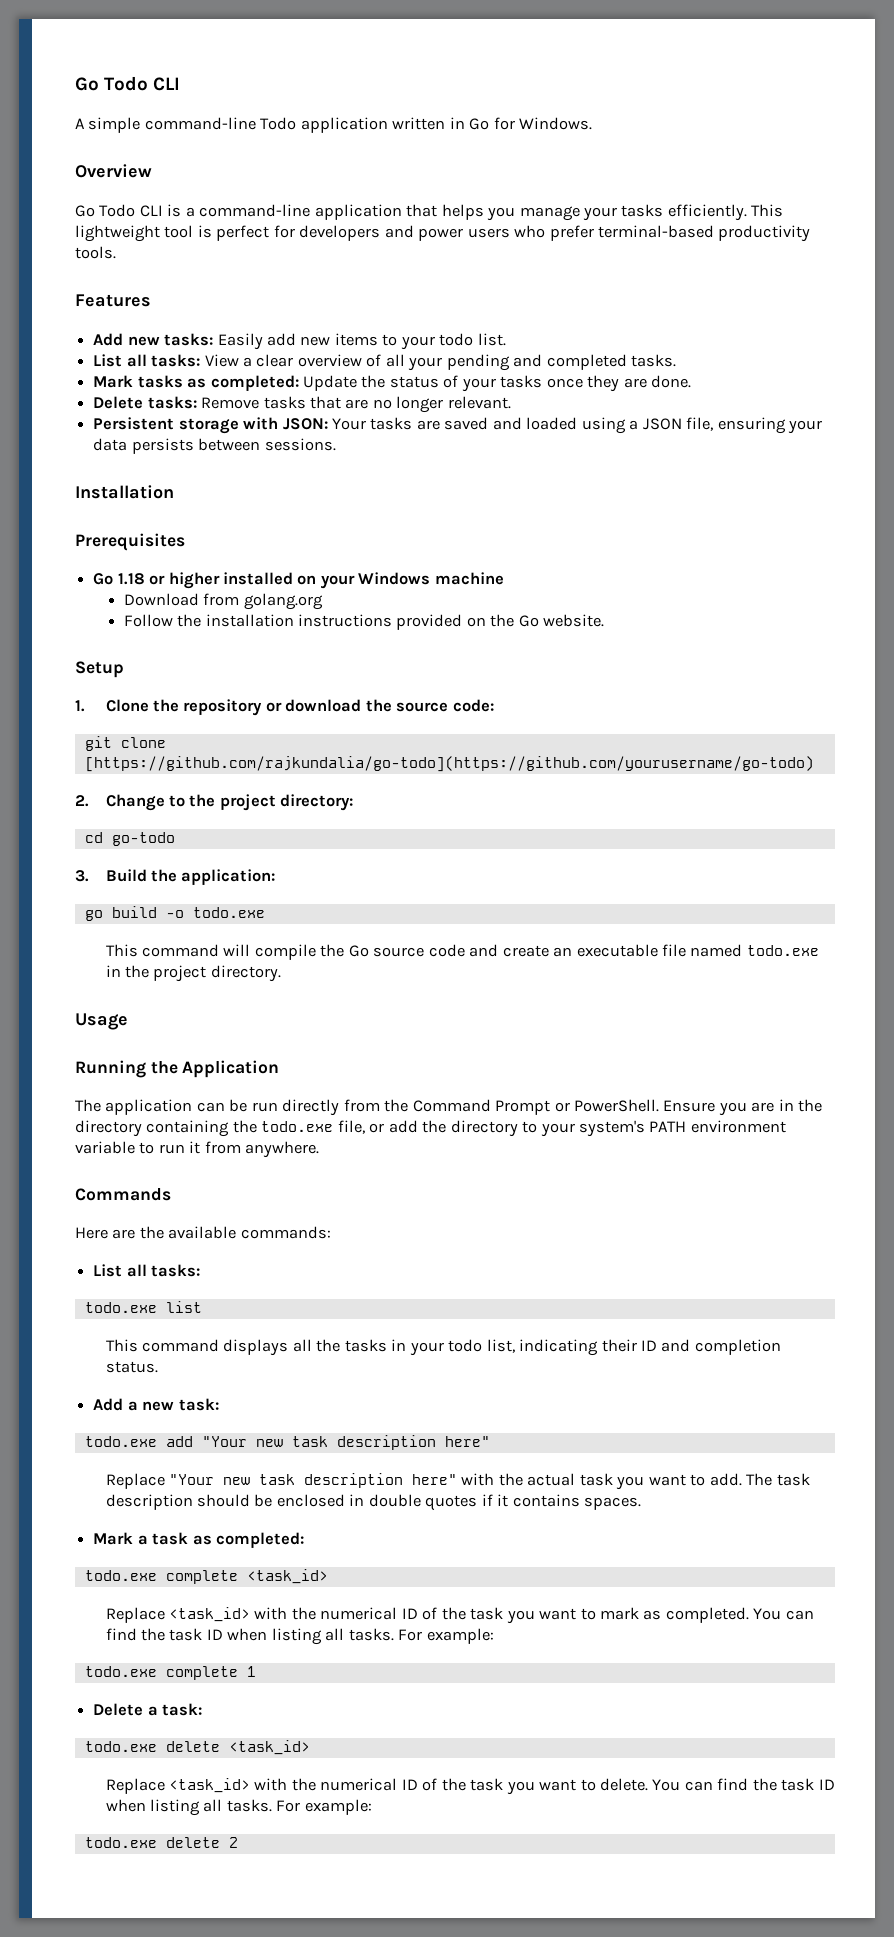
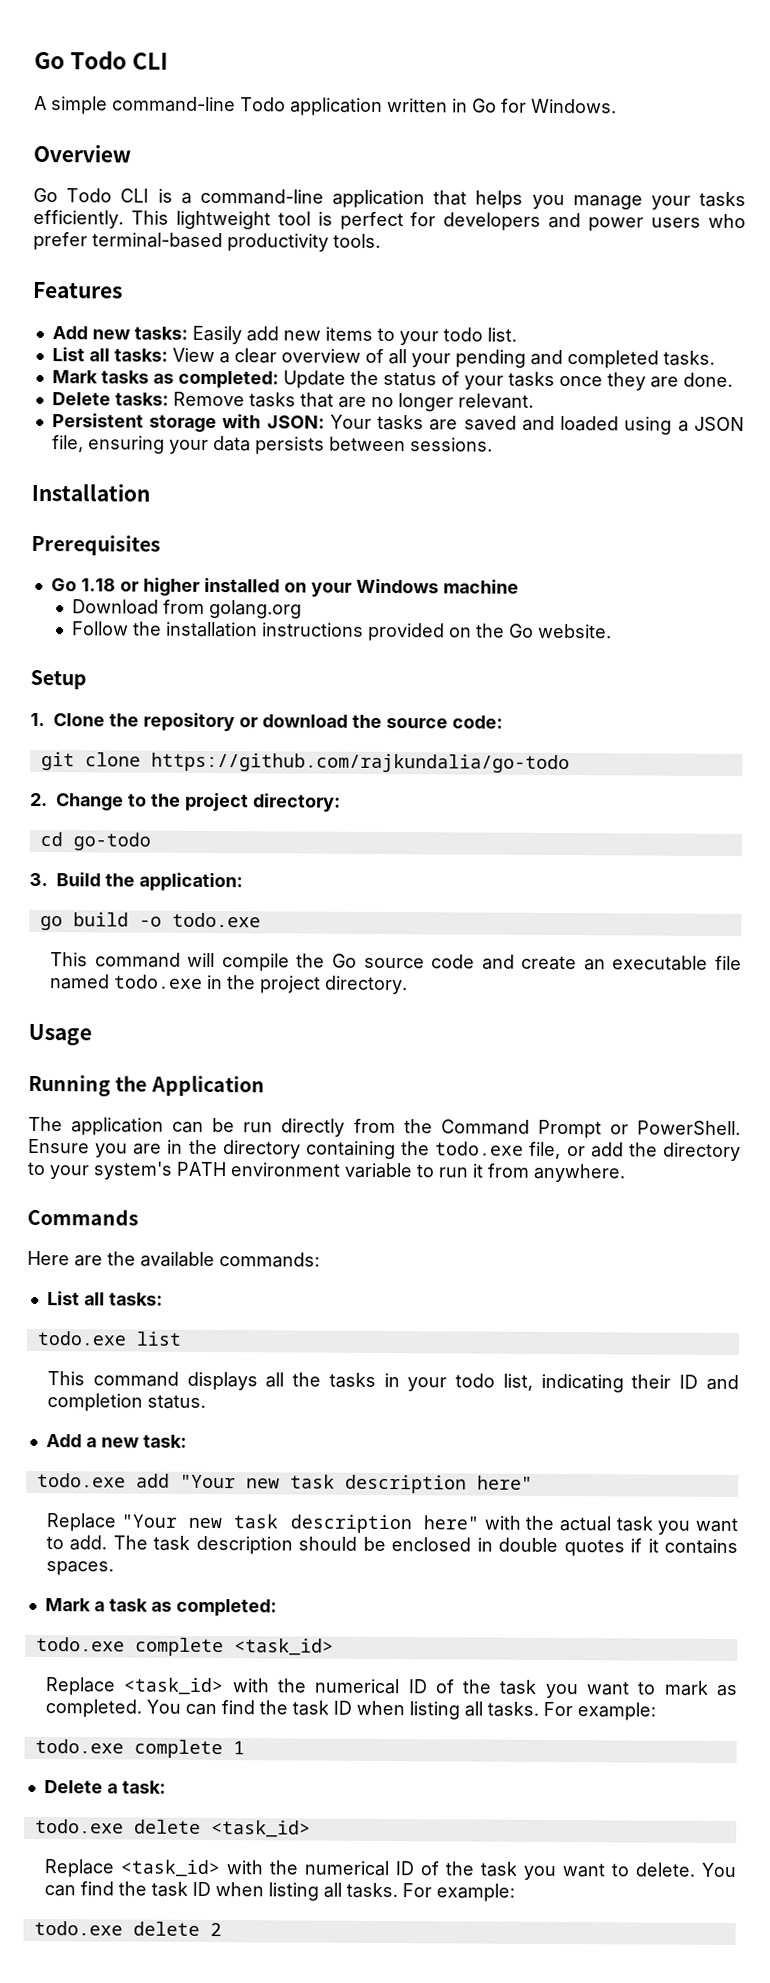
- git clone [https://github.com/rajkundalia/go-todo](https://github.com/yourusername/go-todo)
+ git clone https://github.com/rajkundalia/go-todo

